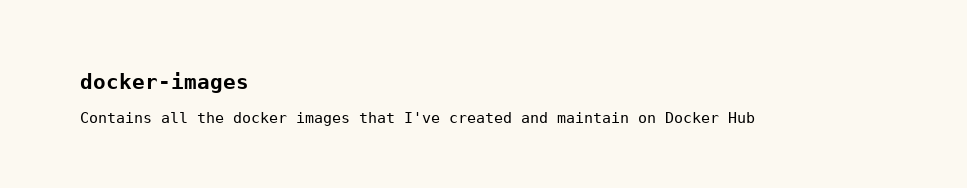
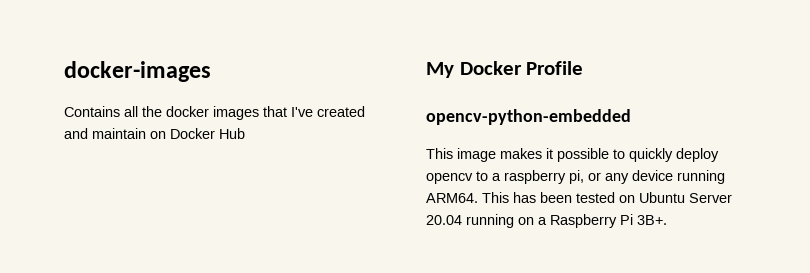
+ My Docker Profile
+ opencv-python-embedded
+ This image makes it possible to quickly deploy opencv to a raspberry pi, or any device running ARM64. This has been tested on Ubuntu Server 20.04 running on a Raspberry Pi 3B+.

